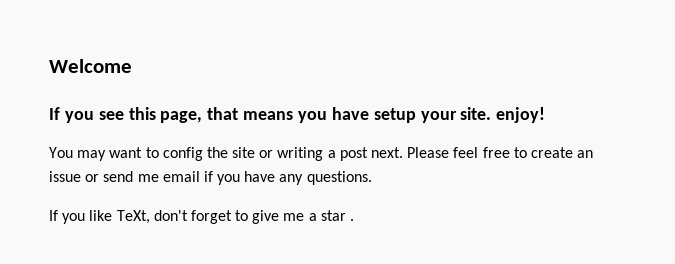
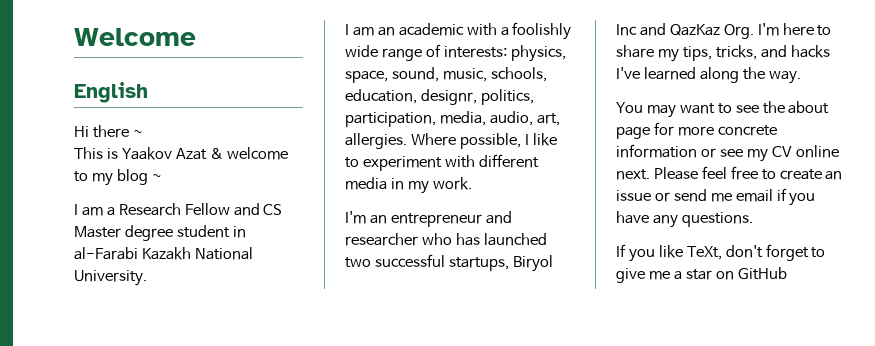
- If you see this page, that means you have setup your site. enjoy!
- You may want to config the site or writing a post next.
+ English
+ Hi there ~
+ This is Yaakov Azat & welcome to my blog ~
+ I am a Research Fellow and CS Master degree student in al-Farabi Kazakh National University.
+ I am an academic with a foolishly wide range of interests: physics, space, sound, music, schools, education, designr, politics, participation, media, audio, art, allergies. Where possible, I like to experiment with different media in my work.
+ I'm an entrepreneur and researcher who has launched two successful startups, Biryol Inc and QazKaz Org. I'm here to share my tips, tricks, and hacks I've learned along the way.
+ You may want to see the about page for more concrete information or see my CV online next.
- If you like TeXt, don't forget to give me a star .
+ If you like TeXt, don't forget to give me a star on GitHub

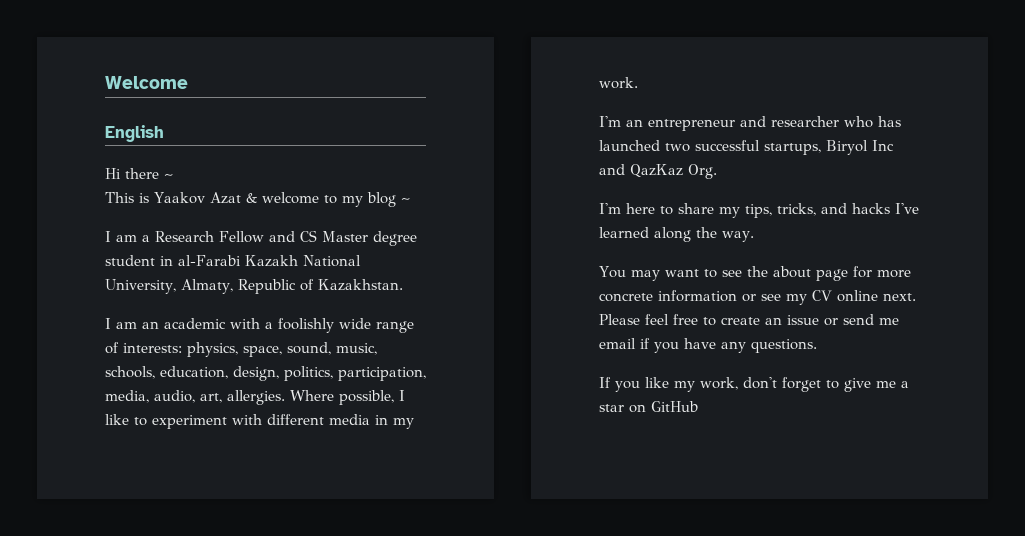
- I am a Research Fellow and CS Master degree student in al-Farabi Kazakh National University.
+ I am a Research Fellow and CS Master degree student in al-Farabi Kazakh National University, Almaty, Republic of Kazakhstan.
- I am an academic with a foolishly wide range of interests: physics, space, sound, music, schools, education, designr, politics, participation, media, audio, art, allergies.
+ I am an academic with a foolishly wide range of interests: physics, space, sound, music, schools, education, design, politics, participation, media, audio, art, allergies.
- I'm an entrepreneur and researcher who has launched two successful startups, Biryol Inc and QazKaz Org. I'm here to share my tips, tricks, and hacks I've learned along the way.
+ I'm an entrepreneur and researcher who has launched two successful startups, Biryol Inc and QazKaz Org.
+ I'm here to share my tips, tricks, and hacks I've learned along the way.
- If you like TeXt, don't forget to give me a star on GitHub
+ If you like my work, don't forget to give me a star on GitHub

